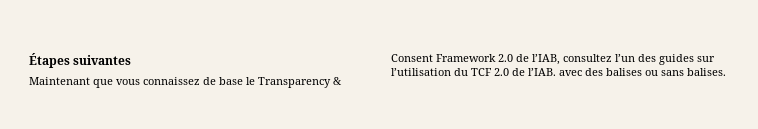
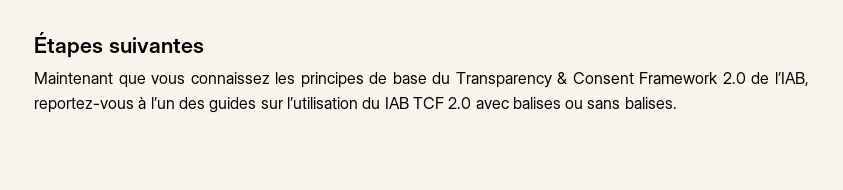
- Maintenant que vous connaissez de base le Transparency & Consent Framework 2.0 de l’IAB, consultez l’un des guides sur l’utilisation du TCF 2.0 de l’IAB. avec des balises ou sans balises.
+ Maintenant que vous connaissez les principes de base du Transparency & Consent Framework 2.0 de l’IAB, reportez-vous à l’un des guides sur l’utilisation du IAB TCF 2.0 avec balises ou sans balises.

